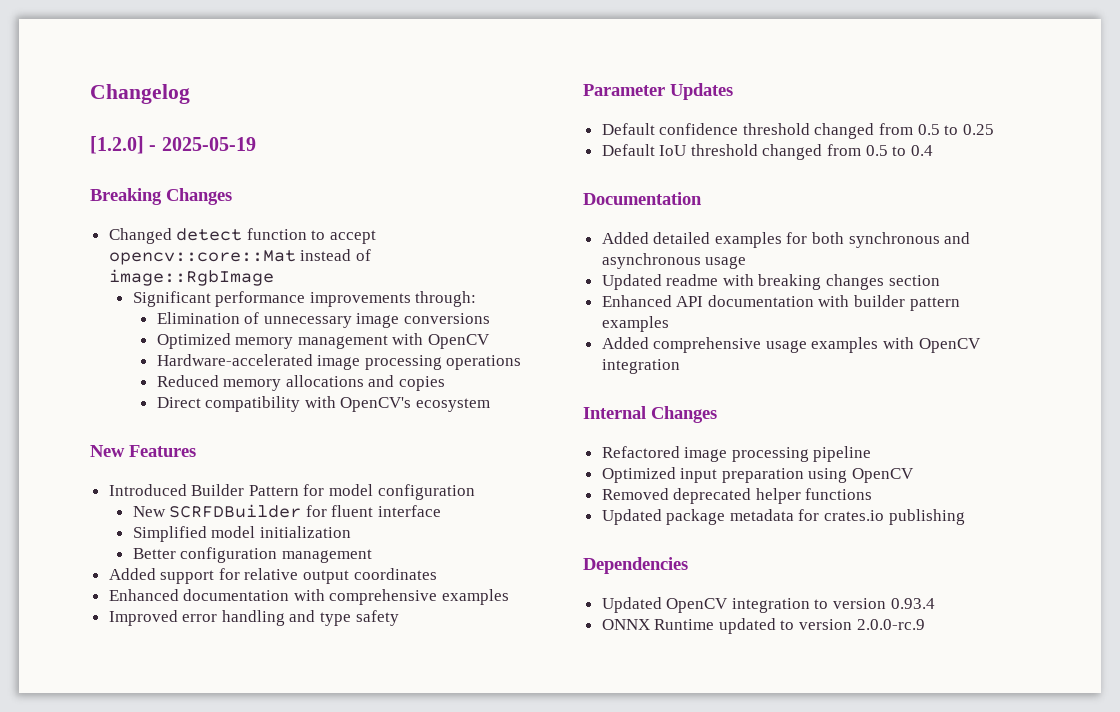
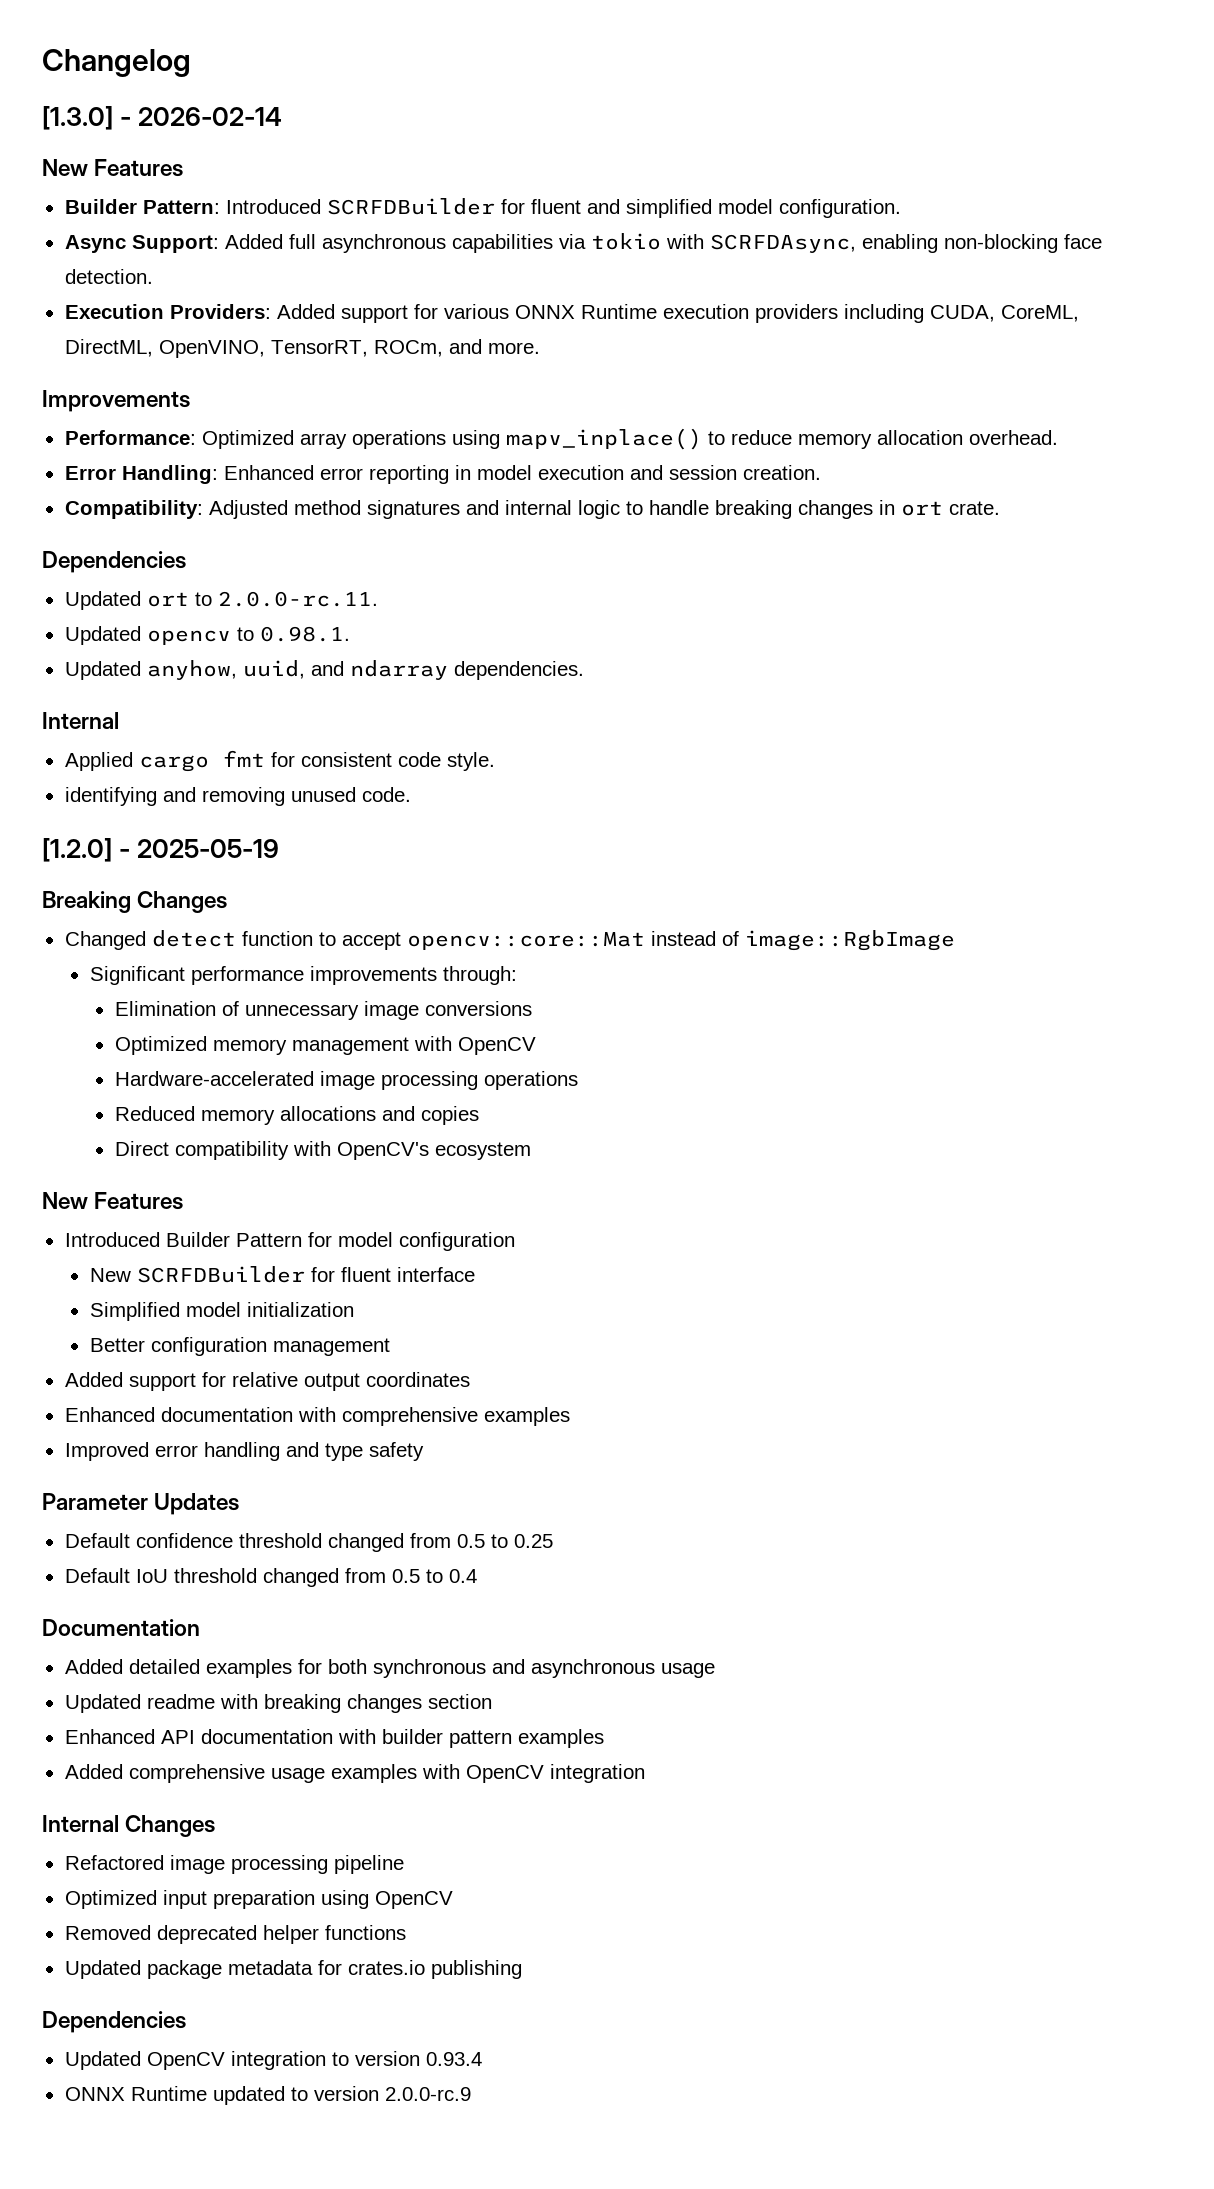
+ [1.3.0] - 2026-02-14
+ New Features
+ Builder Pattern: Introduced SCRFDBuilder for fluent and simplified model configuration.
+ Async Support: Added full asynchronous capabilities via tokio with SCRFDAsync, enabling non-blocking face detection.
+ Execution Providers: Added support for various ONNX Runtime execution providers including CUDA, CoreML, DirectML, OpenVINO, TensorRT, ROCm, and more.
+ Improvements
+ Performance: Optimized array operations using mapv_inplace() to reduce memory allocation overhead.
+ Error Handling: Enhanced error reporting in model execution and session creation.
+ Compatibility: Adjusted method signatures and internal logic to handle breaking changes in ort crate.
+ Dependencies
+ Updated ort to 2.0.0-rc.11.
+ Updated opencv to 0.98.1.
+ Updated anyhow, uuid, and ndarray dependencies.
+ Internal
+ Applied cargo fmt for consistent code style.
+ identifying and removing unused code.

